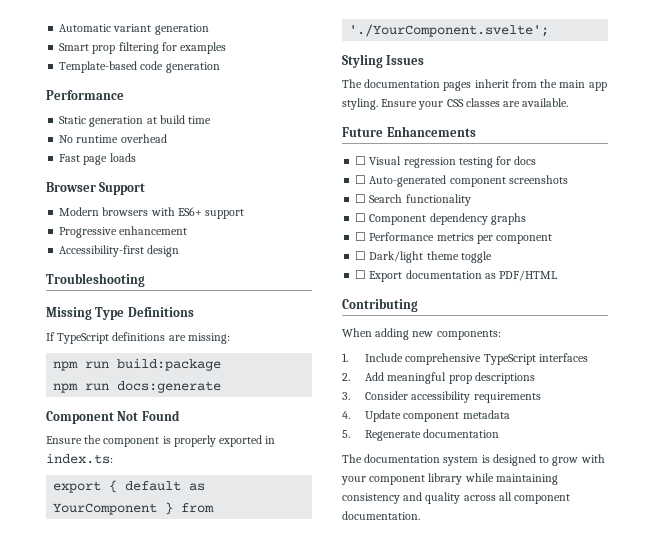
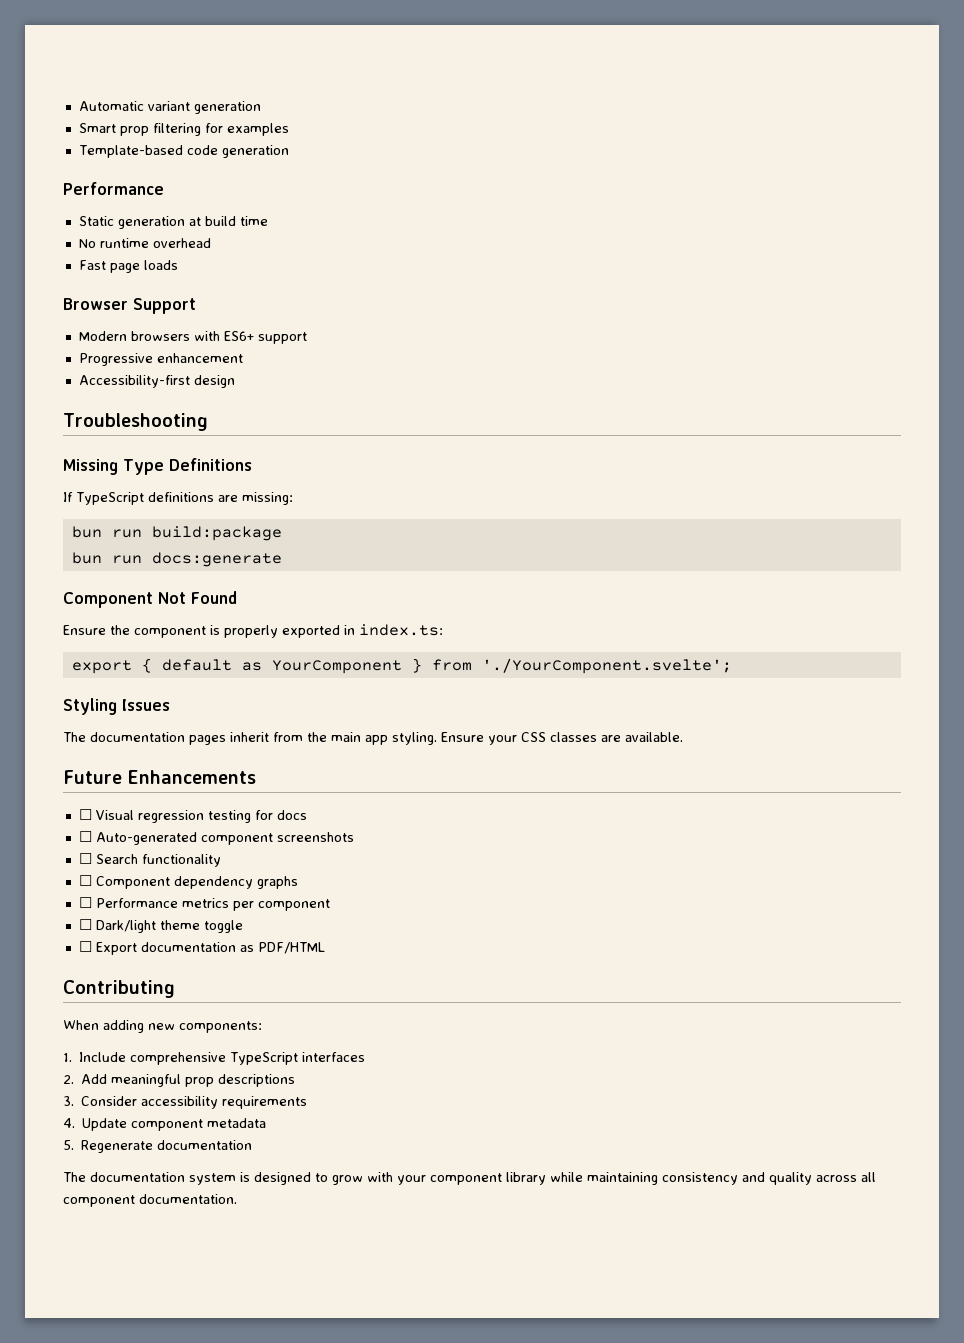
- npm run build:package
+ bun run build:package
- npm run docs:generate
+ bun run docs:generate

